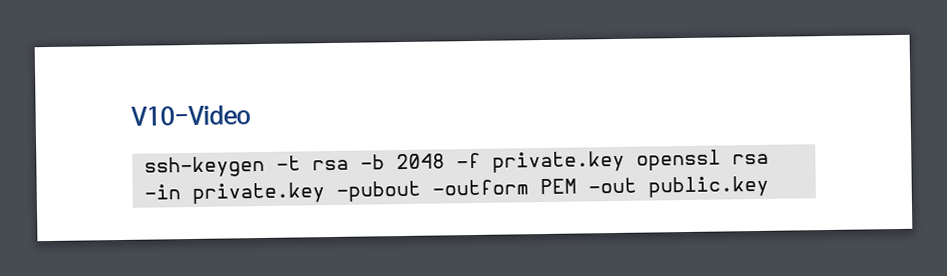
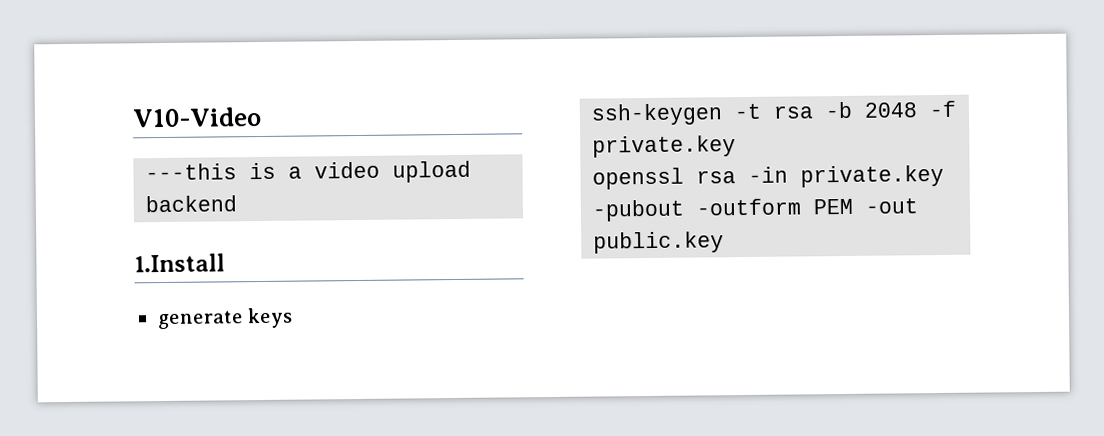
+ ---this is a video upload backend
+ 1.Install
+ generate keys
- ssh-keygen -t rsa -b 2048 -f private.key openssl rsa -in private.key -pubout -outform PEM -out public.key
+ ssh-keygen -t rsa -b 2048 -f private.key
+ openssl rsa -in private.key -pubout -outform PEM -out public.key

